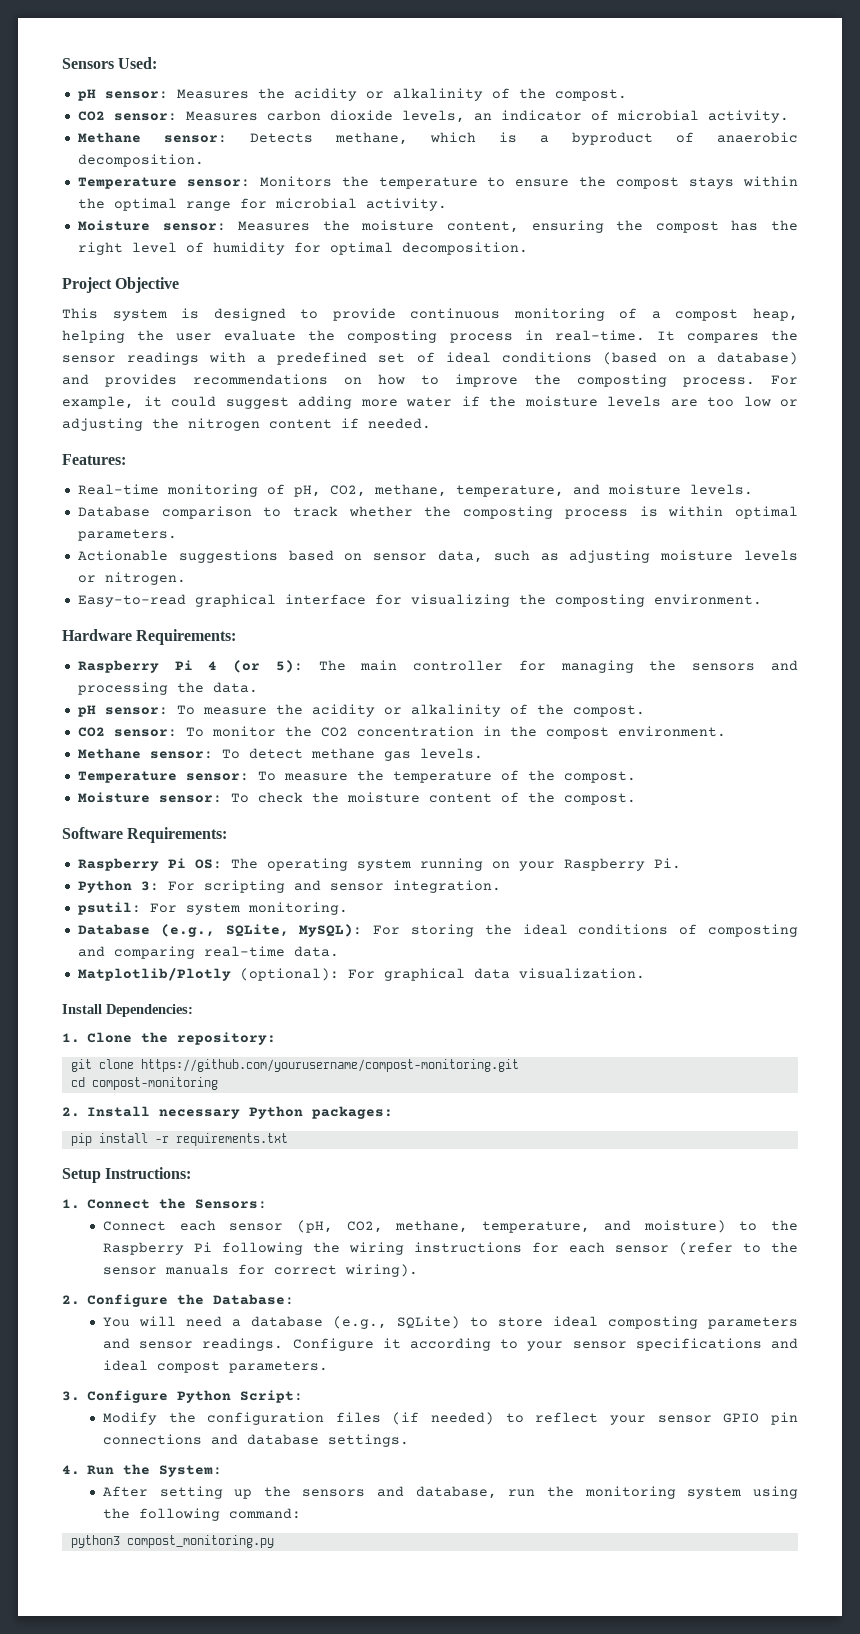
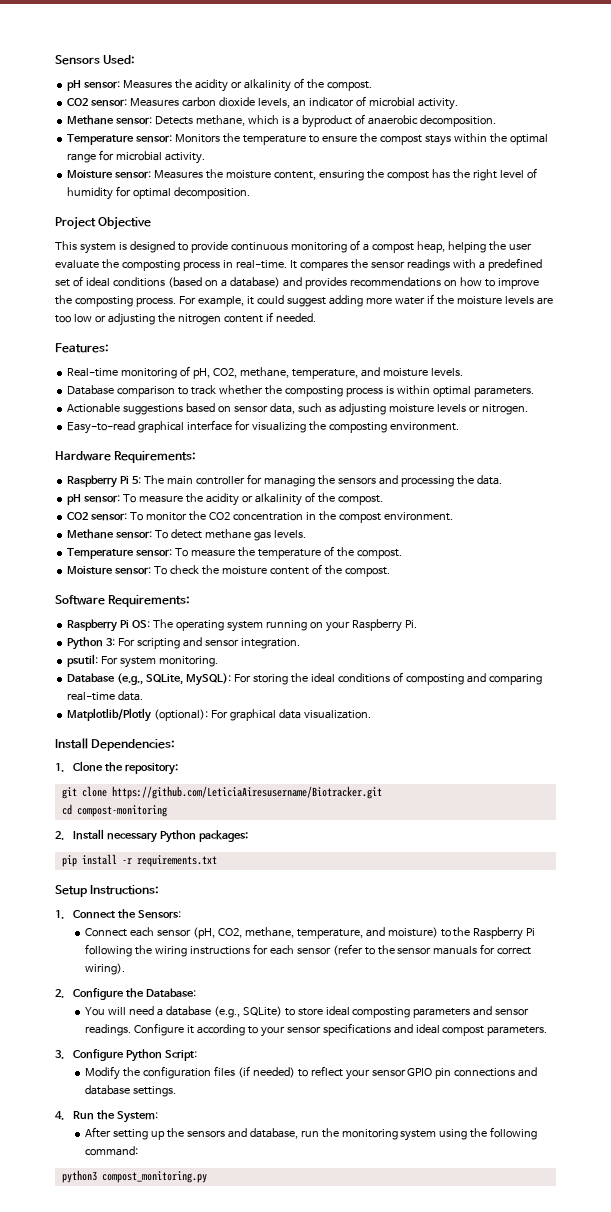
- Raspberry Pi 4 (or 5): The main controller for managing the sensors and processing the data.
+ Raspberry Pi 5: The main controller for managing the sensors and processing the data.
- git clone https://github.com/yourusername/compost-monitoring.git
+ git clone https://github.com/LeticiaAiresusername/Biotracker.git

